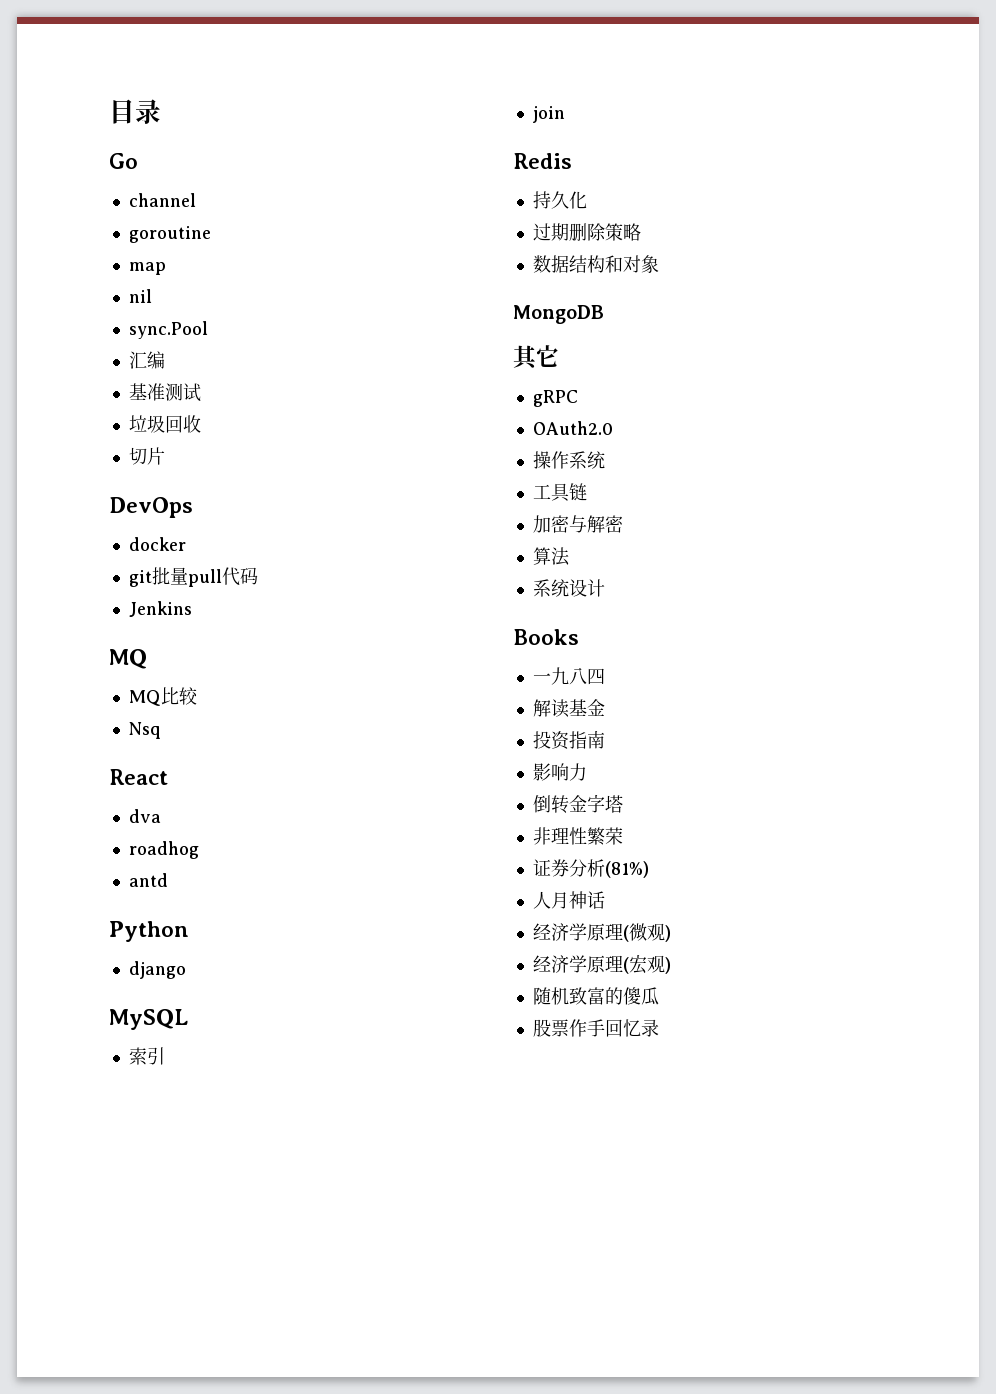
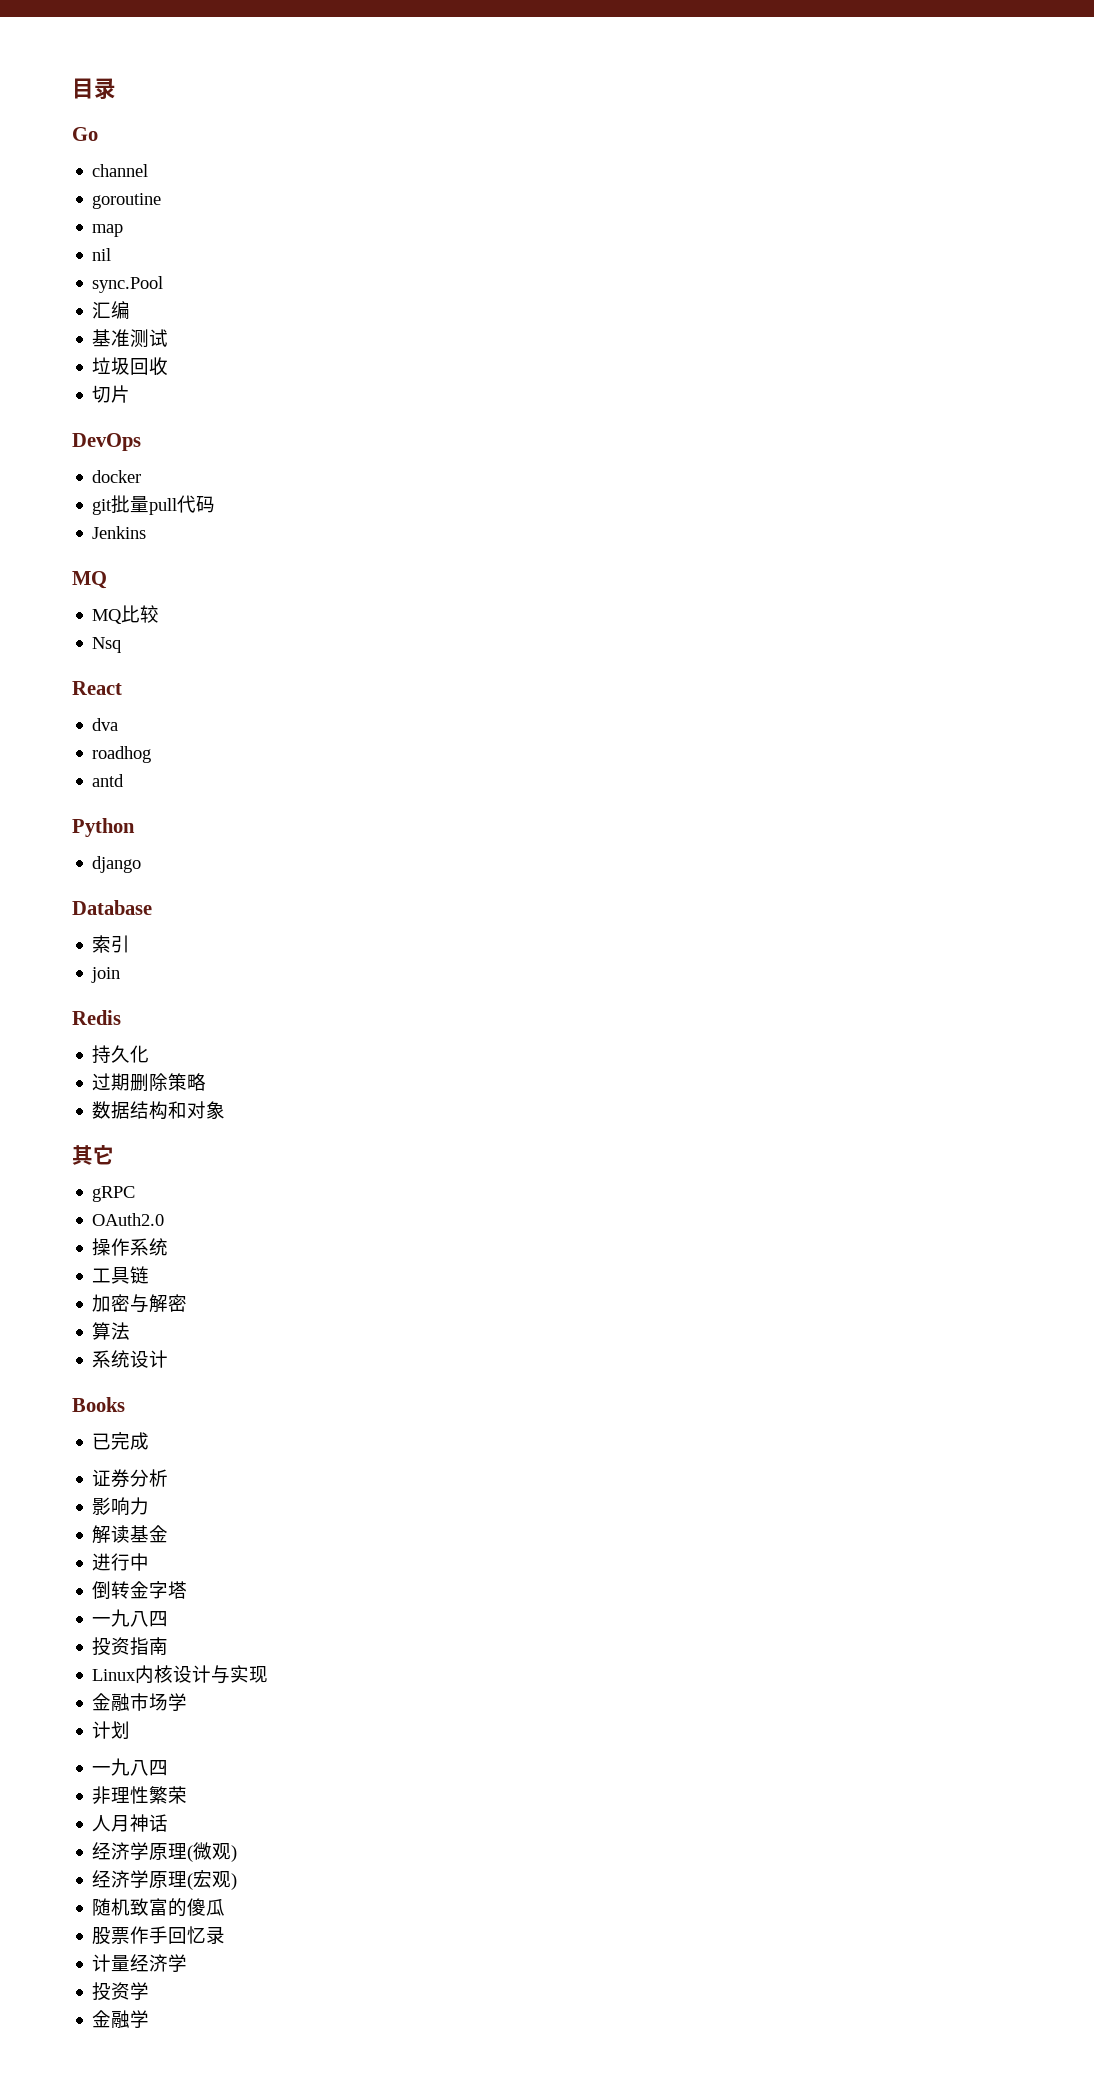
- MySQL
+ Database
- MongoDB
- 一九八四
+ 已完成
+ 证券分析
+ 影响力
- 投资指南
- 影响力
+ 进行中
  倒转金字塔
+ 一九八四
+ 投资指南
+ Linux内核设计与实现
+ 金融市场学
+ 计划
+ 一九八四
- 证券分析(81%)
+ 计量经济学
+ 投资学
+ 金融学

